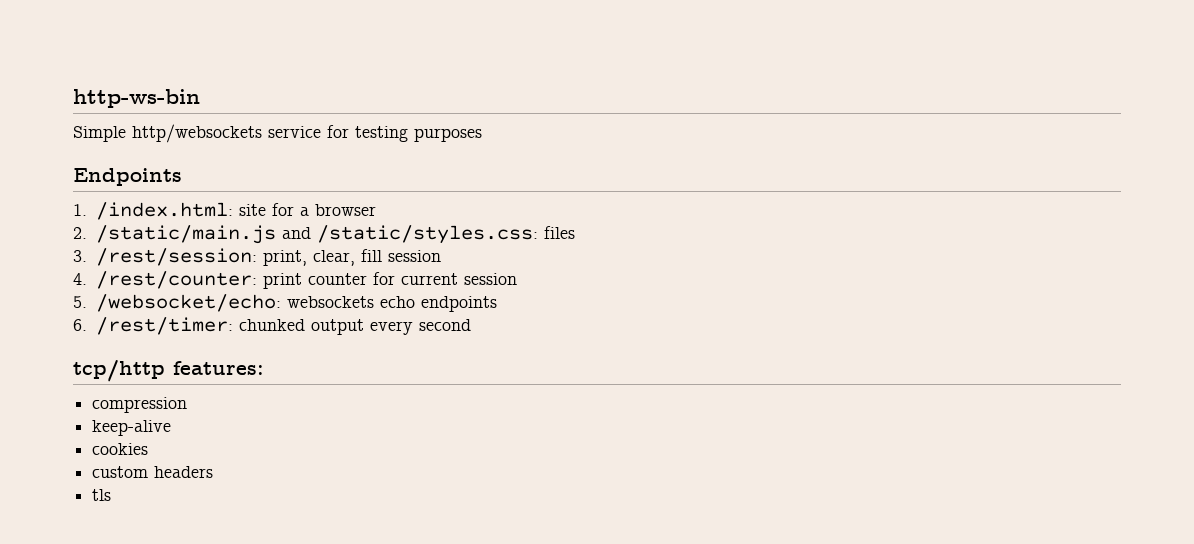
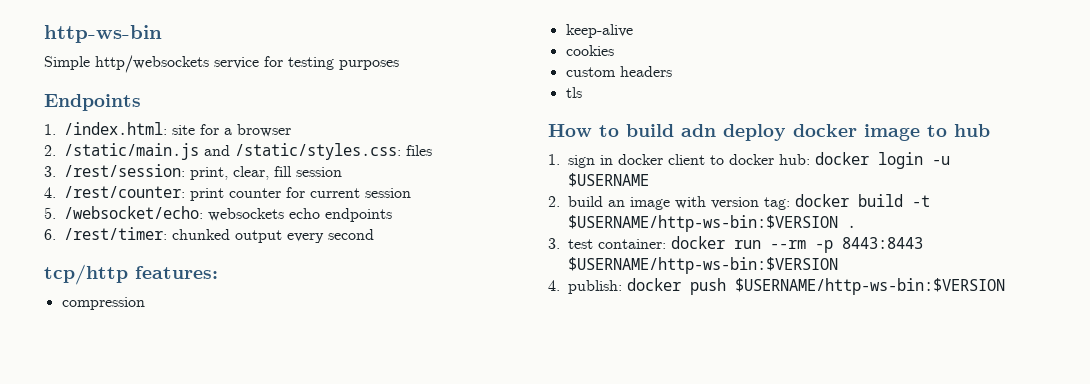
+ How to build adn deploy docker image to hub
+ 1. sign in docker client to docker hub: docker login -u $USERNAME
+ 2. build an image with version tag: docker build -t $USERNAME/http-ws-bin:$VERSION .
+ 3. test container: docker run --rm -p 8443:8443 $USERNAME/http-ws-bin:$VERSION
+ 4. publish: docker push $USERNAME/http-ws-bin:$VERSION

